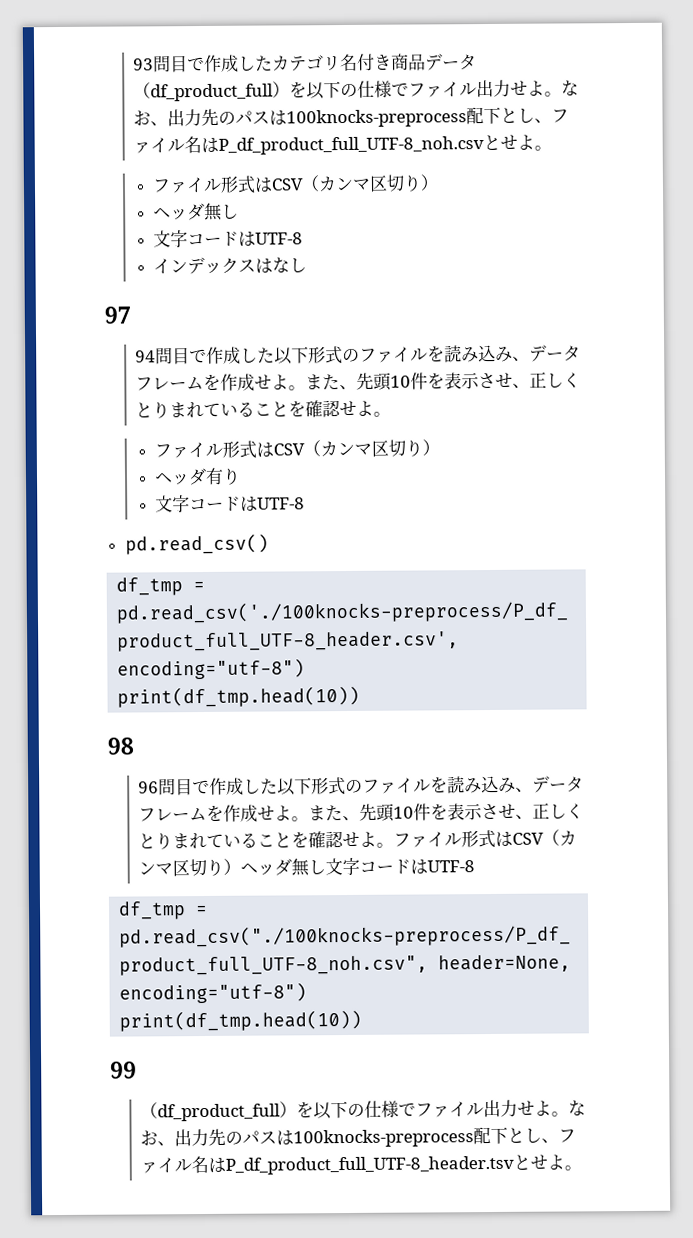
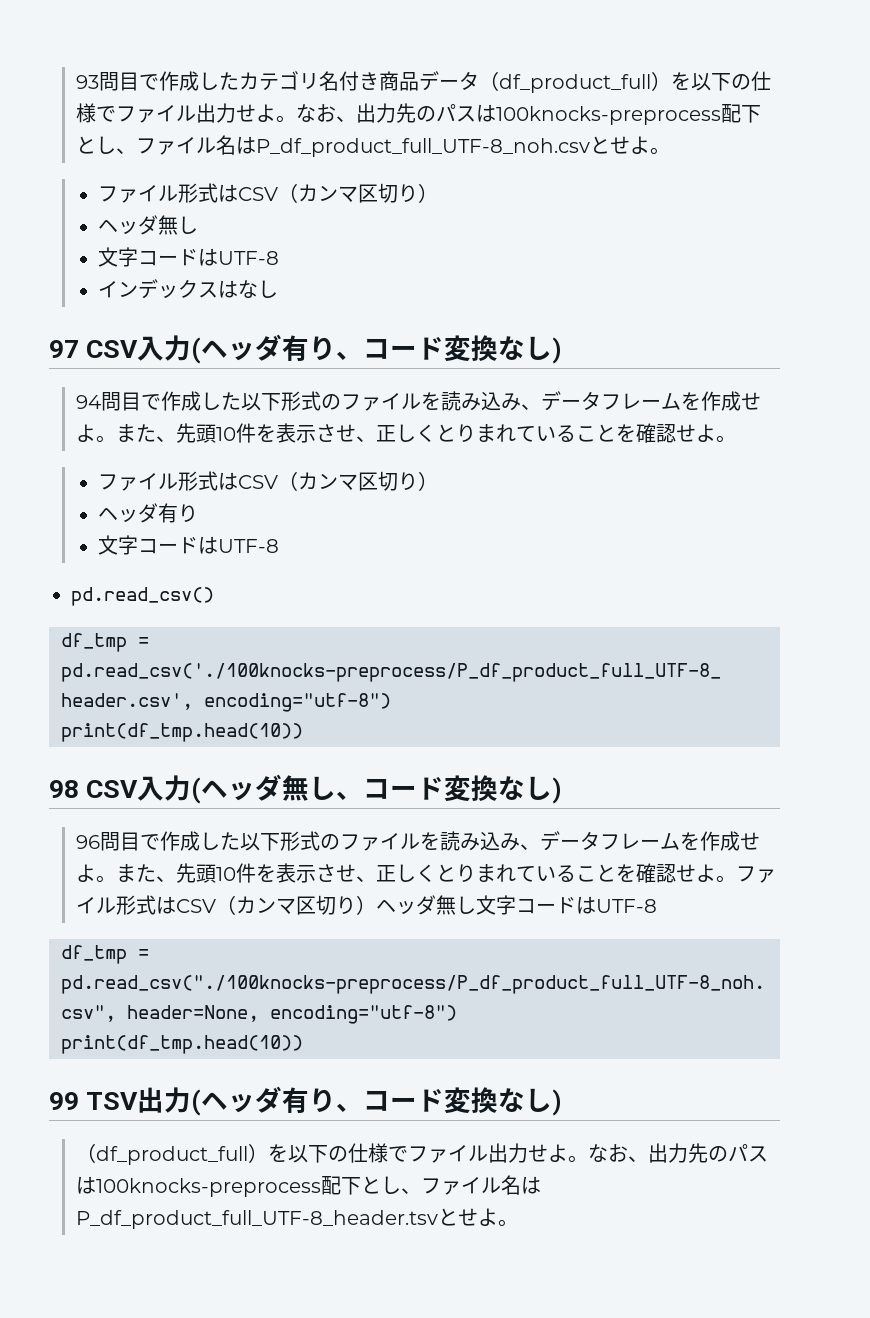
- 97
+ 97 CSV入力(ヘッダ有り、コード変換なし)
- 98
+ 98 CSV入力(ヘッダ無し、コード変換なし)
- 99
+ 99 TSV出力(ヘッダ有り、コード変換なし)

